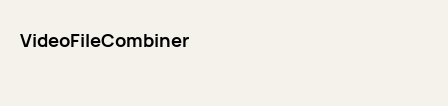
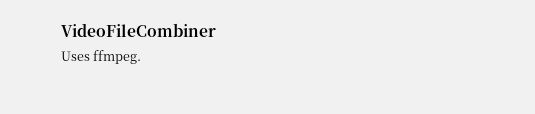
+ Uses ffmpeg.

